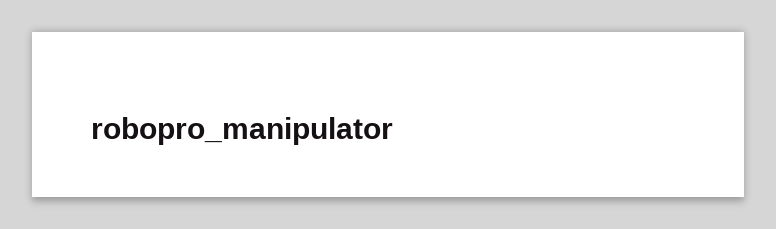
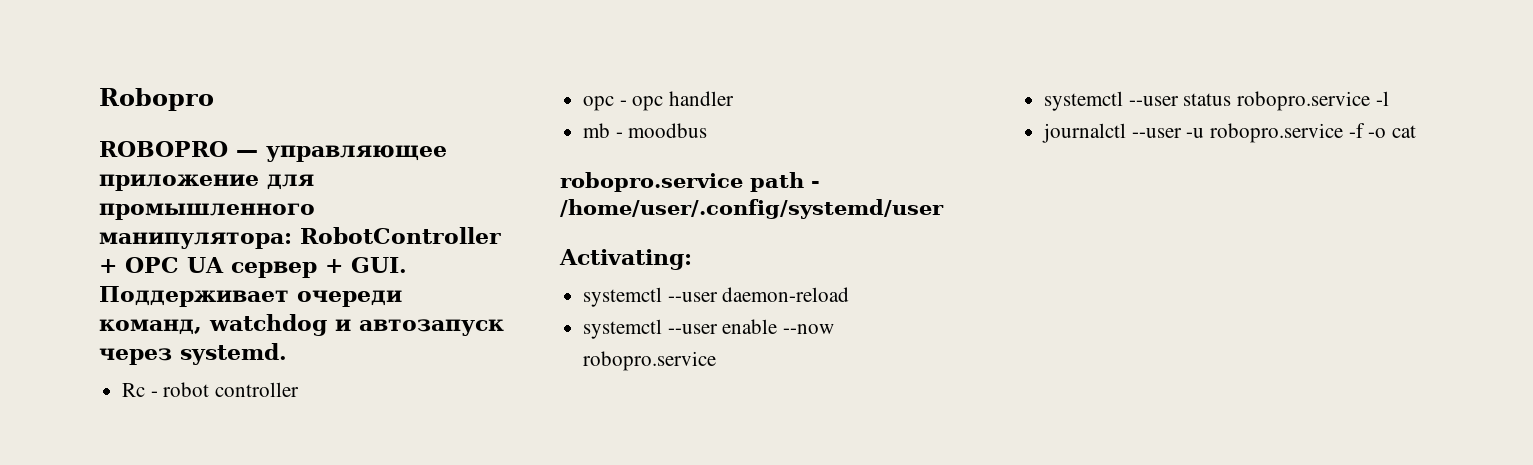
- robopro_manipulator
+ Robopro
+ ROBOPRO — управляющее приложение для промышленного манипулятора: RobotController + OPC UA сервер + GUI. Поддерживает очереди команд, watchdog и автозапуск через systemd.
+ Rc - robot controller
+ opc - opc handler
+ mb - moodbus
+ robopro.service path - /home/user/.config/systemd/user
+ Activating:
+ systemctl --user daemon-reload
+ systemctl --user enable --now robopro.service
+ systemctl --user status robopro.service -l
+ journalctl --user -u robopro.service -f -o cat

